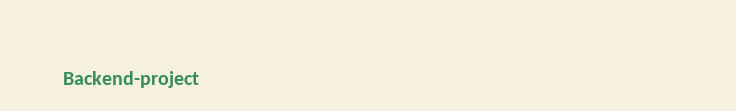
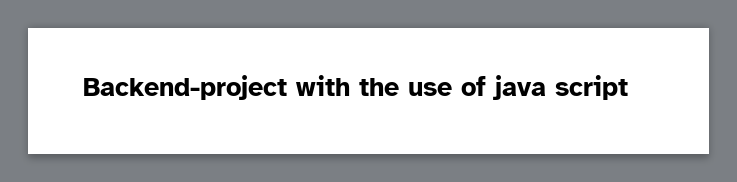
- Backend-project
+ Backend-project with the use of java script

